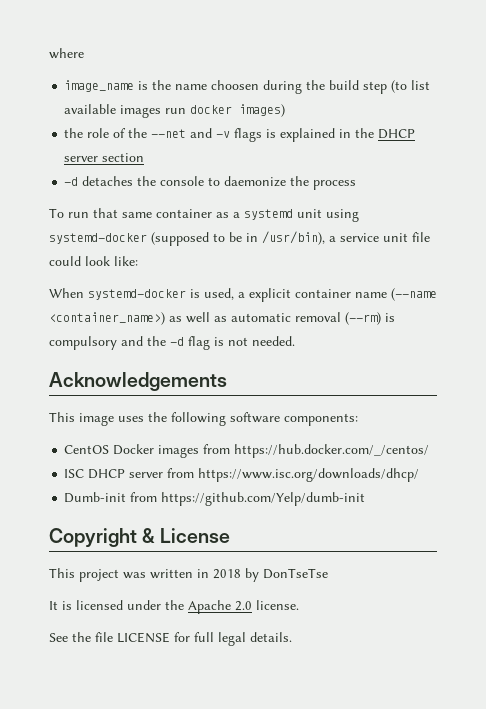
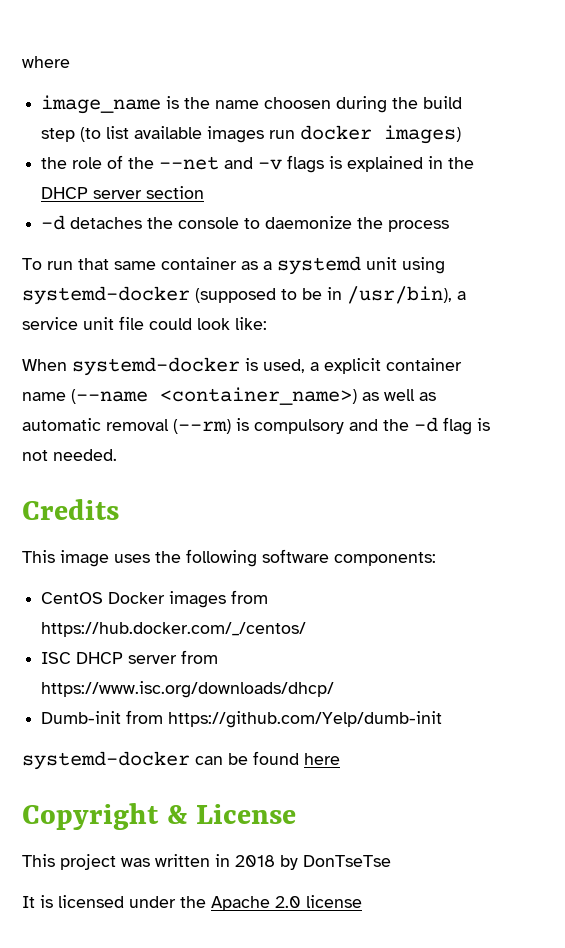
- Acknowledgements
+ Credits
+ systemd-docker can be found here
- It is licensed under the Apache 2.0 license.
- See the file LICENSE for full legal details.
+ It is licensed under the Apache 2.0 license

